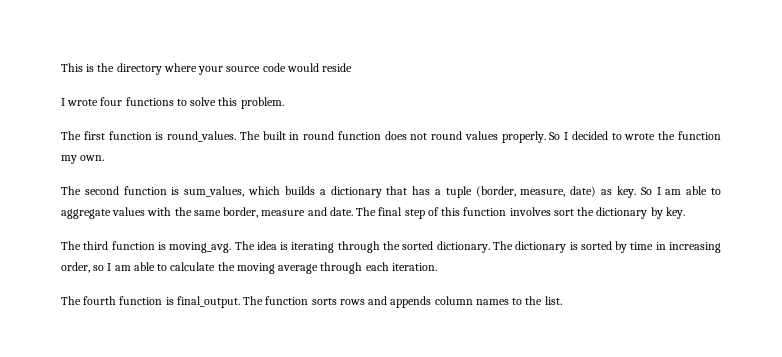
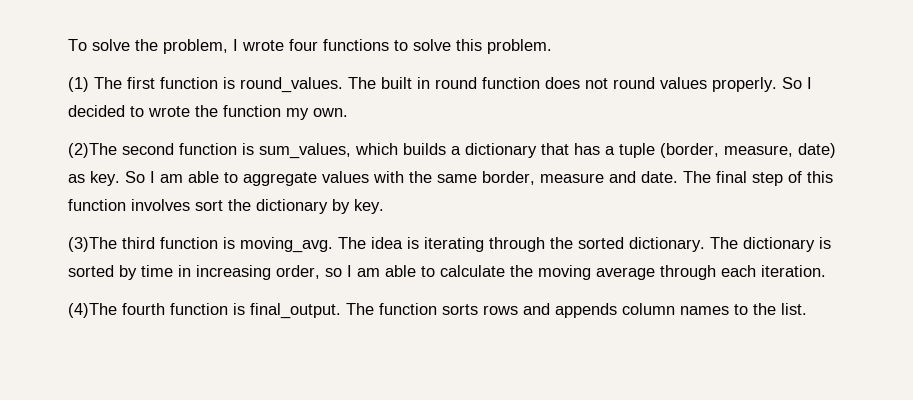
- This is the directory where your source code would reside
- I wrote four functions to solve this problem.
+ To solve the problem, I wrote four functions to solve this problem.
- The first function is round_values.
+ (1) The first function is round_values.
- The second function is sum_values, which builds a dictionary that has a tuple (border, measure, date) as key.
+ (2)The second function is sum_values, which builds a dictionary that has a tuple (border, measure, date) as key.
- The third function is moving_avg.
+ (3)The third function is moving_avg.
- The fourth function is final_output.
+ (4)The fourth function is final_output.

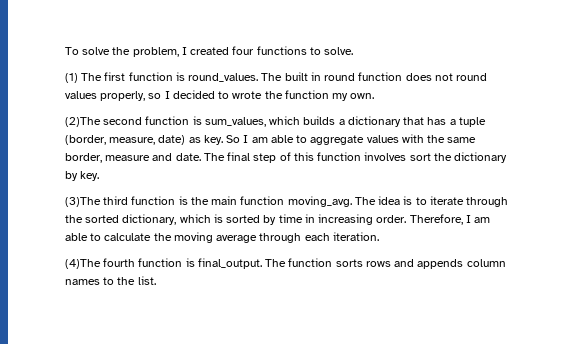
- To solve the problem, I wrote four functions to solve this problem.
+ To solve the problem, I created four functions to solve.
- The built in round function does not round values properly. So I decided to wrote the function my own.
+ The built in round function does not round values properly, so I decided to wrote the function my own.
- (3)The third function is moving_avg.
+ (3)The third function is the main function moving_avg.
- The idea is iterating through the sorted dictionary. The dictionary is sorted by time in increasing order, so I am able to calculate the moving average through each iteration.
+ The idea is to iterate through the sorted dictionary, which is sorted by time in increasing order. Therefore, I am able to calculate the moving average through each iteration.

